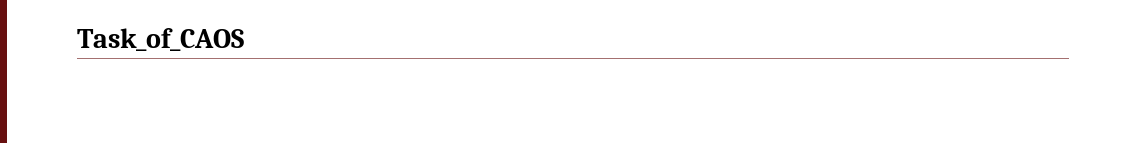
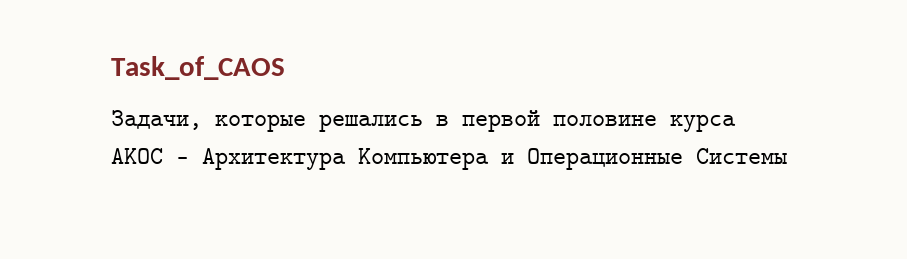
+ Задачи, которые решались в первой половине курса АКОС - Архитектура Компьютера и Операционные Системы

